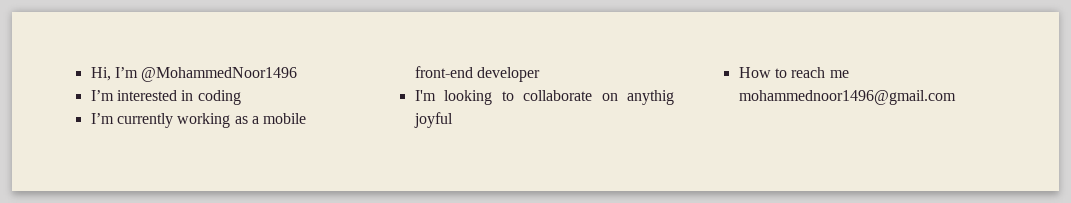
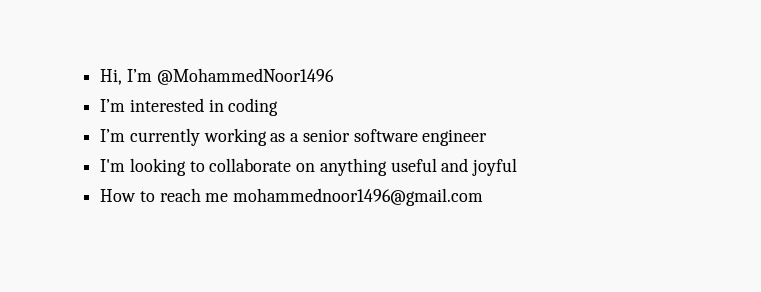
- I’m currently working as a mobile front-end developer
+ I’m currently working as a senior software engineer
- I'm looking to collaborate on anythig joyful
+ I'm looking to collaborate on anything useful and joyful

